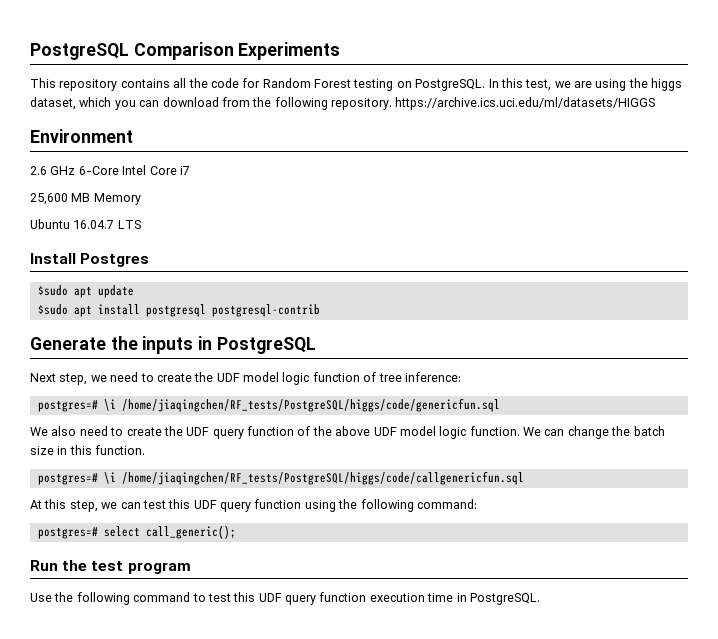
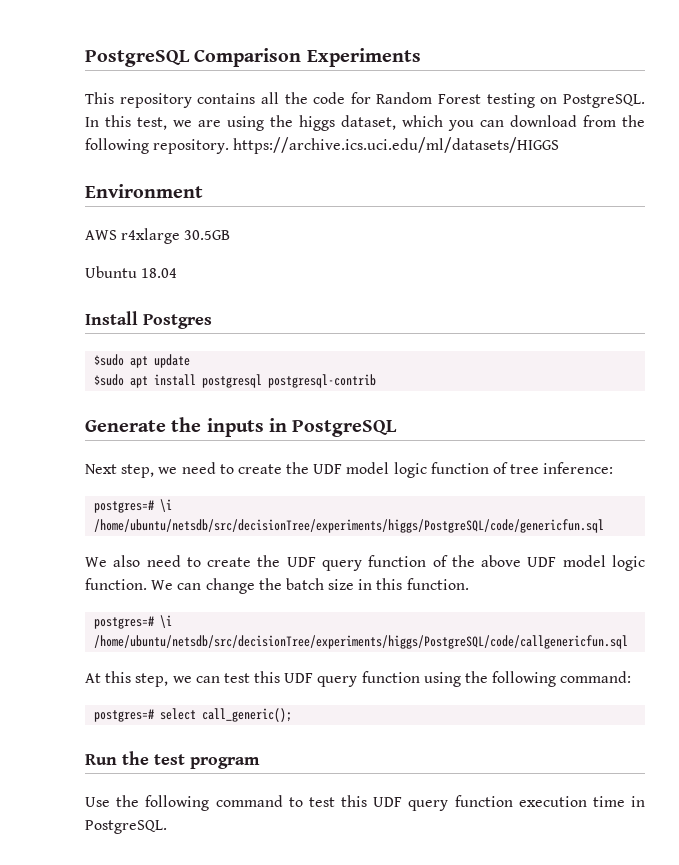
- 2.6 GHz 6-Core Intel Core i7
- 25,600 MB Memory
+ AWS r4xlarge 30.5GB
- Ubuntu 16.04.7 LTS
+ Ubuntu 18.04
- postgres=# \i /home/jiaqingchen/RF_tests/PostgreSQL/higgs/code/genericfun.sql
+ postgres=# \i /home/ubuntu/netsdb/src/decisionTree/experiments/higgs/PostgreSQL/code/genericfun.sql
- postgres=# \i /home/jiaqingchen/RF_tests/PostgreSQL/higgs/code/callgenericfun.sql
+ postgres=# \i /home/ubuntu/netsdb/src/decisionTree/experiments/higgs/PostgreSQL/code/callgenericfun.sql

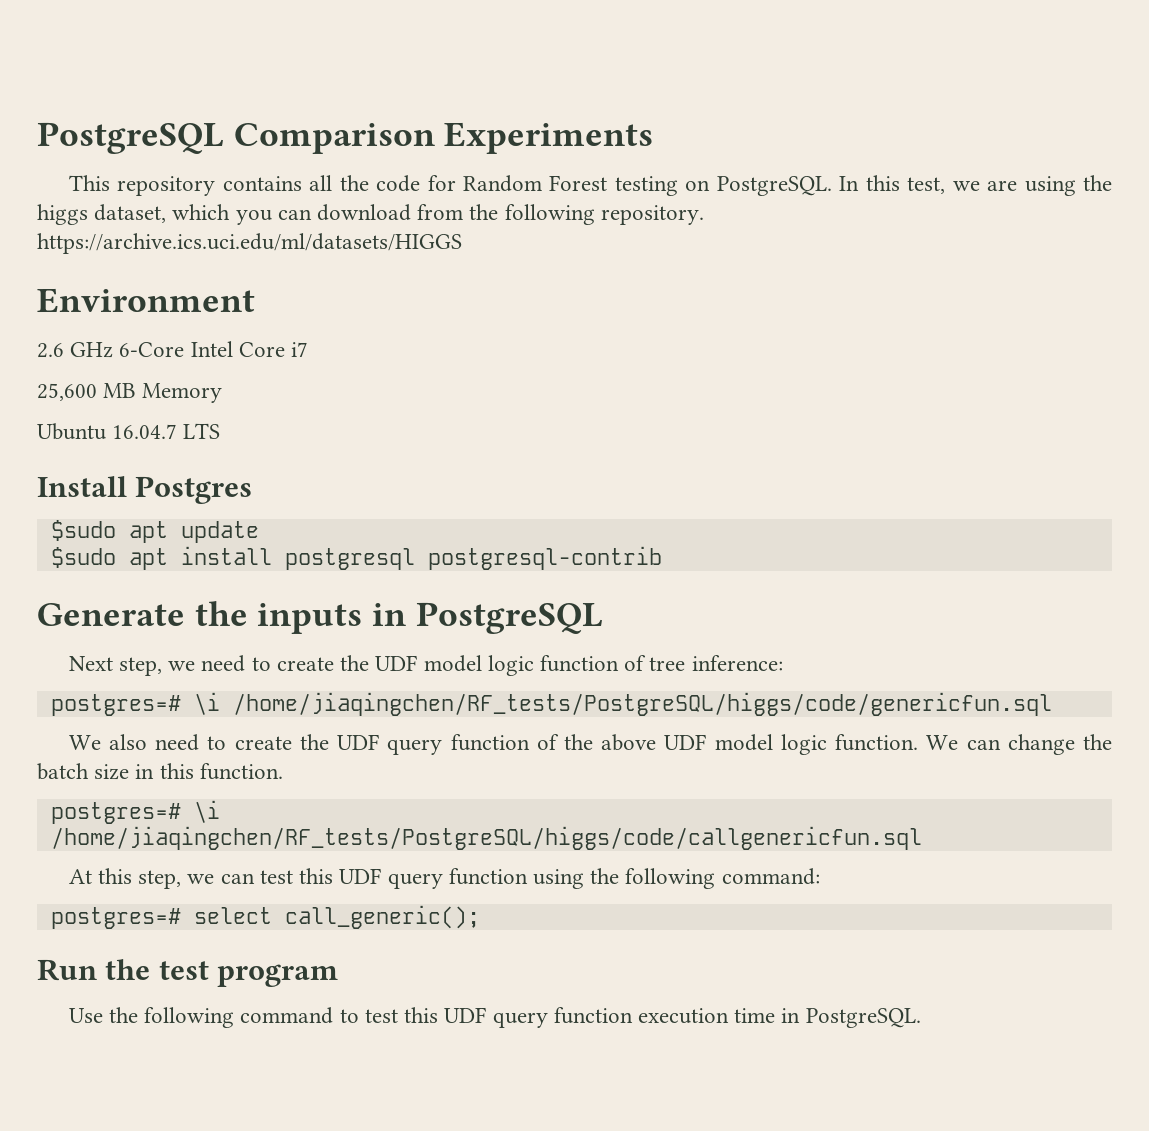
- AWS r4xlarge 30.5GB
+ 2.6 GHz 6-Core Intel Core i7
+ 25,600 MB Memory
- Ubuntu 18.04
+ Ubuntu 16.04.7 LTS
- postgres=# \i /home/ubuntu/netsdb/src/decisionTree/experiments/higgs/PostgreSQL/code/genericfun.sql
+ postgres=# \i /home/jiaqingchen/RF_tests/PostgreSQL/higgs/code/genericfun.sql
- postgres=# \i /home/ubuntu/netsdb/src/decisionTree/experiments/higgs/PostgreSQL/code/callgenericfun.sql
+ postgres=# \i /home/jiaqingchen/RF_tests/PostgreSQL/higgs/code/callgenericfun.sql

